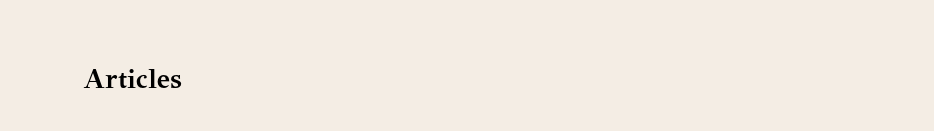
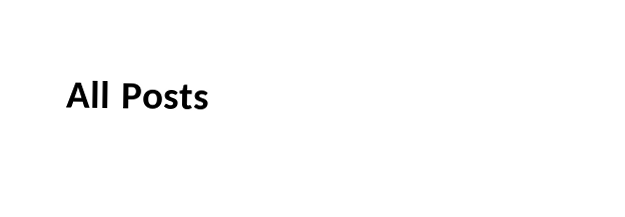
- Articles
+ All Posts

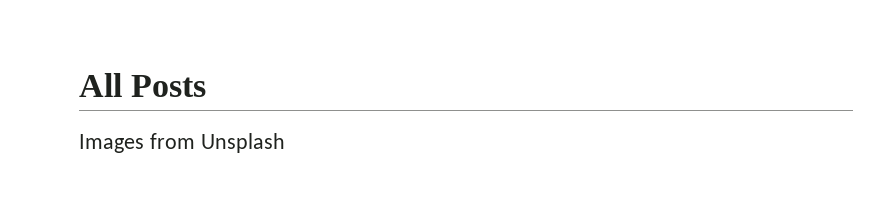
+ Images from Unsplash

